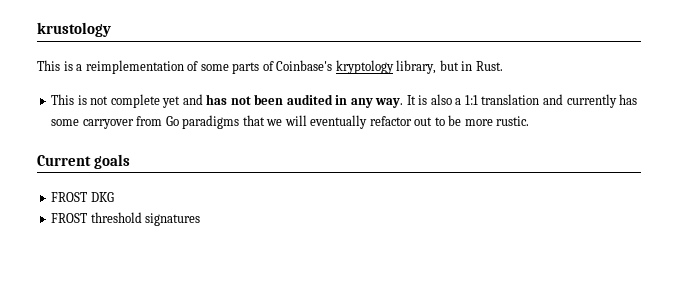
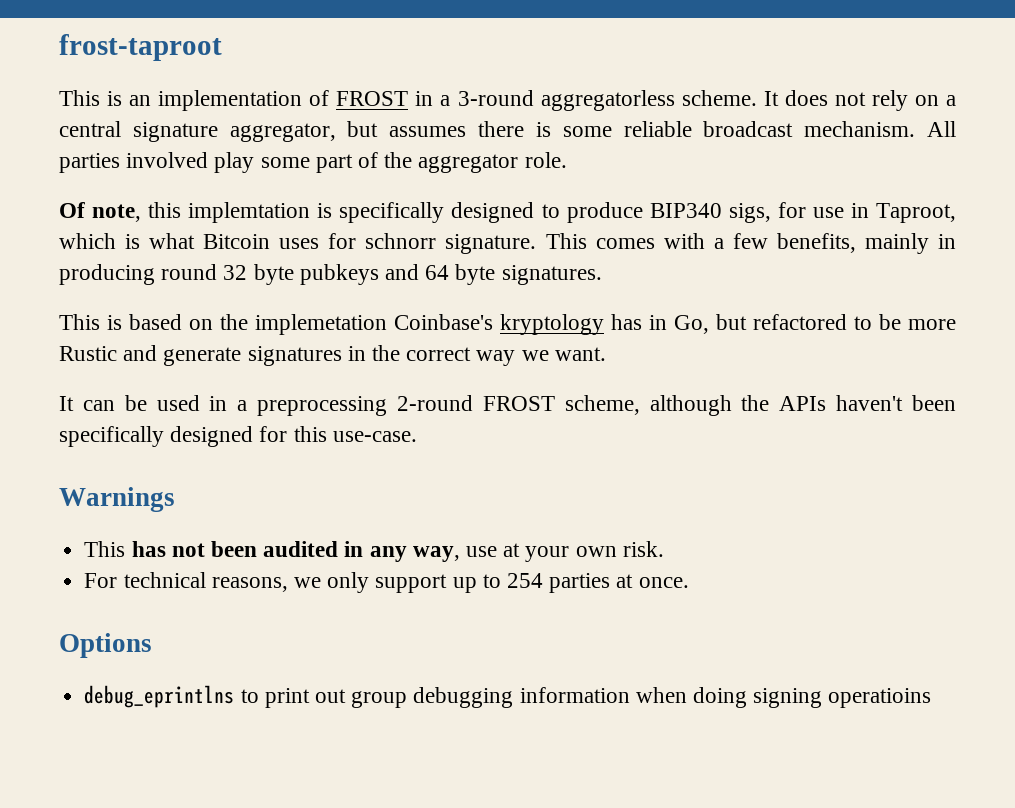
- krustology
- This is a reimplementation of some parts of Coinbase's kryptology library, but in Rust.
- This is not complete yet and has not been audited in any way. It is also a 1:1 translation and currently has some carryover from Go paradigms that we will eventually refactor out to be more rustic.
- Current goals
- FROST DKG
- FROST threshold signatures
+ frost-taproot
+ This is an implementation of FROST in a 3-round aggregatorless scheme. It does not rely on a central signature aggregator, but assumes there is some reliable broadcast mechanism. All parties involved play some part of the aggregator role.
+ Of note, this implemtation is specifically designed to produce BIP340 sigs, for use in Taproot, which is what Bitcoin uses for schnorr signature. This comes with a few benefits, mainly in producing round 32 byte pubkeys and 64 byte signatures.
+ This is based on the implemetation Coinbase's kryptology has in Go, but refactored to be more Rustic and generate signatures in the correct way we want.
+ It can be used in a preprocessing 2-round FROST scheme, although the APIs haven't been specifically designed for this use-case.
+ Warnings
+ This has not been audited in any way, use at your own risk.
+ For technical reasons, we only support up to 254 parties at once.
+ Options
+ debug_eprintlns to print out group debugging information when doing signing operatioins

